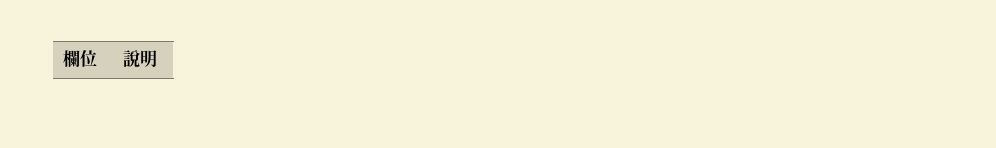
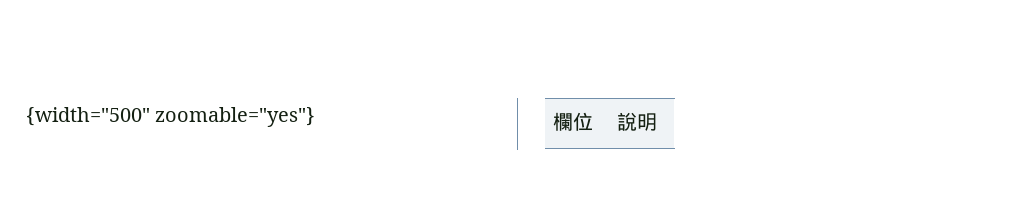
+ {width="500" zoomable="yes"}

